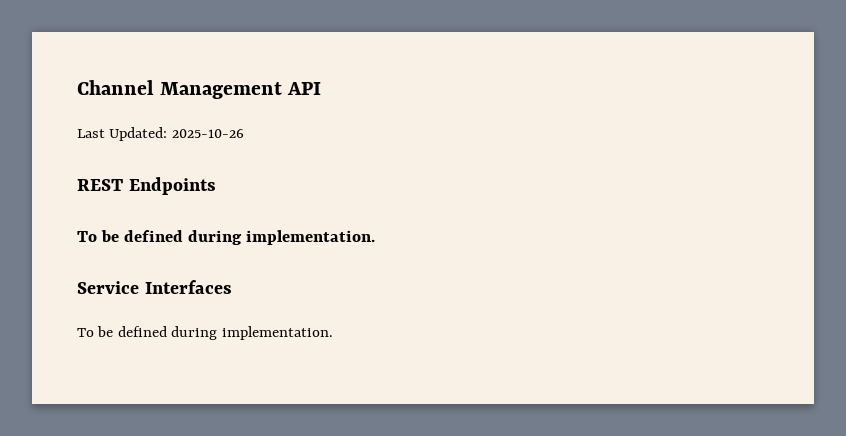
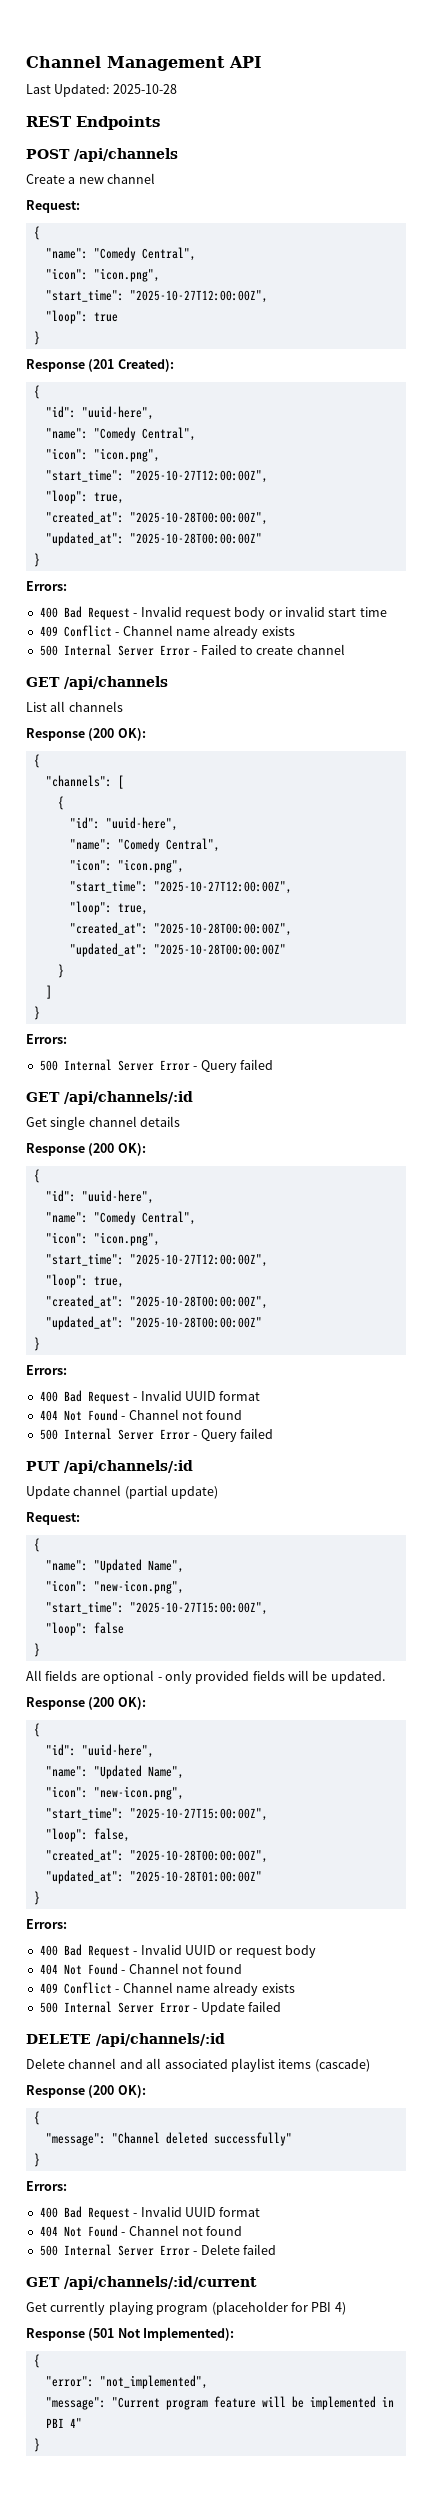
- Last Updated: 2025-10-26
+ Last Updated: 2025-10-28
  REST Endpoints
- To be defined during implementation.
- Service Interfaces
- To be defined during implementation.
+ POST /api/channels
+ Create a new channel
+ Request:
+ {
+ "name": "Comedy Central",
+ "icon": "icon.png",
+ "start_time": "2025-10-27T12:00:00Z",
+ "loop": true
+ }
+ Response (201 Created):
+ {
+ "id": "uuid-here",
+ "name": "Comedy Central",
+ "icon": "icon.png",
+ "start_time": "2025-10-27T12:00:00Z",
+ "loop": true,
+ "created_at": "2025-10-28T00:00:00Z",
+ "updated_at": "2025-10-28T00:00:00Z"
+ }
+ Errors:
+ 400 Bad Request - Invalid request body or invalid start time
+ 409 Conflict - Channel name already exists
+ 500 Internal Server Error - Failed to create channel
+ GET /api/channels
+ List all channels
+ Response (200 OK):
+ {
+ "channels": [
+ {
+ "id": "uuid-here",
+ "name": "Comedy Central",
+ "icon": "icon.png",
+ "start_time": "2025-10-27T12:00:00Z",
+ "loop": true,
+ "created_at": "2025-10-28T00:00:00Z",
+ "updated_at": "2025-10-28T00:00:00Z"
+ }
+ ]
+ }
+ Errors:
+ 500 Internal Server Error - Query failed
+ GET /api/channels/:id
+ Get single channel details
+ Response (200 OK):
+ {
+ "id": "uuid-here",
+ "name": "Comedy Central",
+ "icon": "icon.png",
+ "start_time": "2025-10-27T12:00:00Z",
+ "loop": true,
+ "created_at": "2025-10-28T00:00:00Z",
+ "updated_at": "2025-10-28T00:00:00Z"
+ }
+ Errors:
+ 400 Bad Request - Invalid UUID format
+ 404 Not Found - Channel not found
+ 500 Internal Server Error - Query failed
+ PUT /api/channels/:id
+ Update channel (partial update)
+ Request:
+ {
+ "name": "Updated Name",
+ "icon": "new-icon.png",
+ "start_time": "2025-10-27T15:00:00Z",
+ "loop": false
+ }
+ All fields are optional - only provided fields will be updated.
+ Response (200 OK):
+ {
+ "id": "uuid-here",
+ "name": "Updated Name",
+ "icon": "new-icon.png",
+ "start_time": "2025-10-27T15:00:00Z",
+ "loop": false,
+ "created_at": "2025-10-28T00:00:00Z",
+ "updated_at": "2025-10-28T01:00:00Z"
+ }
+ Errors:
+ 400 Bad Request - Invalid UUID or request body
+ 404 Not Found - Channel not found
+ 409 Conflict - Channel name already exists
+ 500 Internal Server Error - Update failed
+ DELETE /api/channels/:id
+ Delete channel and all associated playlist items (cascade)
+ Response (200 OK):
+ {
+ "message": "Channel deleted successfully"
+ }
+ Errors:
+ 400 Bad Request - Invalid UUID format
+ 404 Not Found - Channel not found
+ 500 Internal Server Error - Delete failed
+ GET /api/channels/:id/current
+ Get currently playing program (placeholder for PBI 4)
+ Response (501 Not Implemented):
+ {
+ "error": "not_implemented",
+ "message": "Current program feature will be implemented in PBI 4"
+ }

